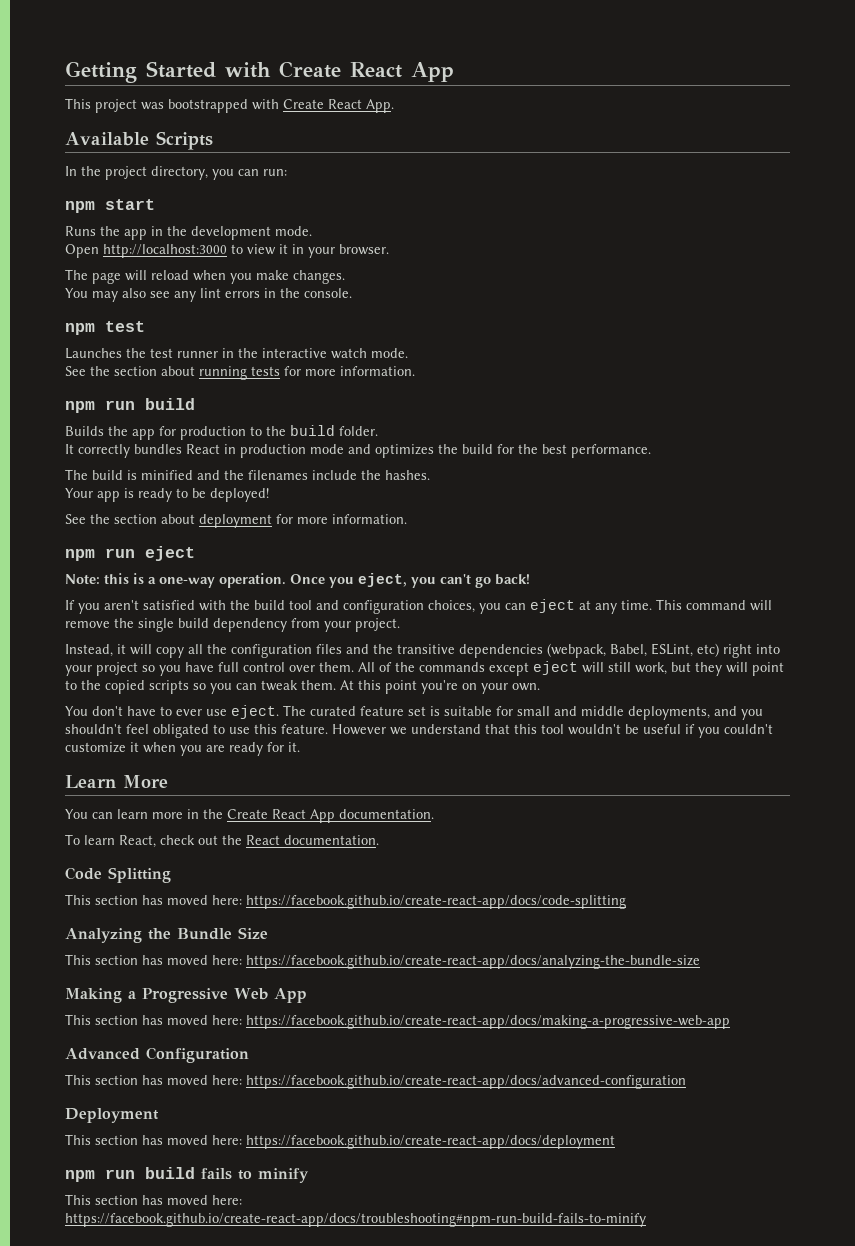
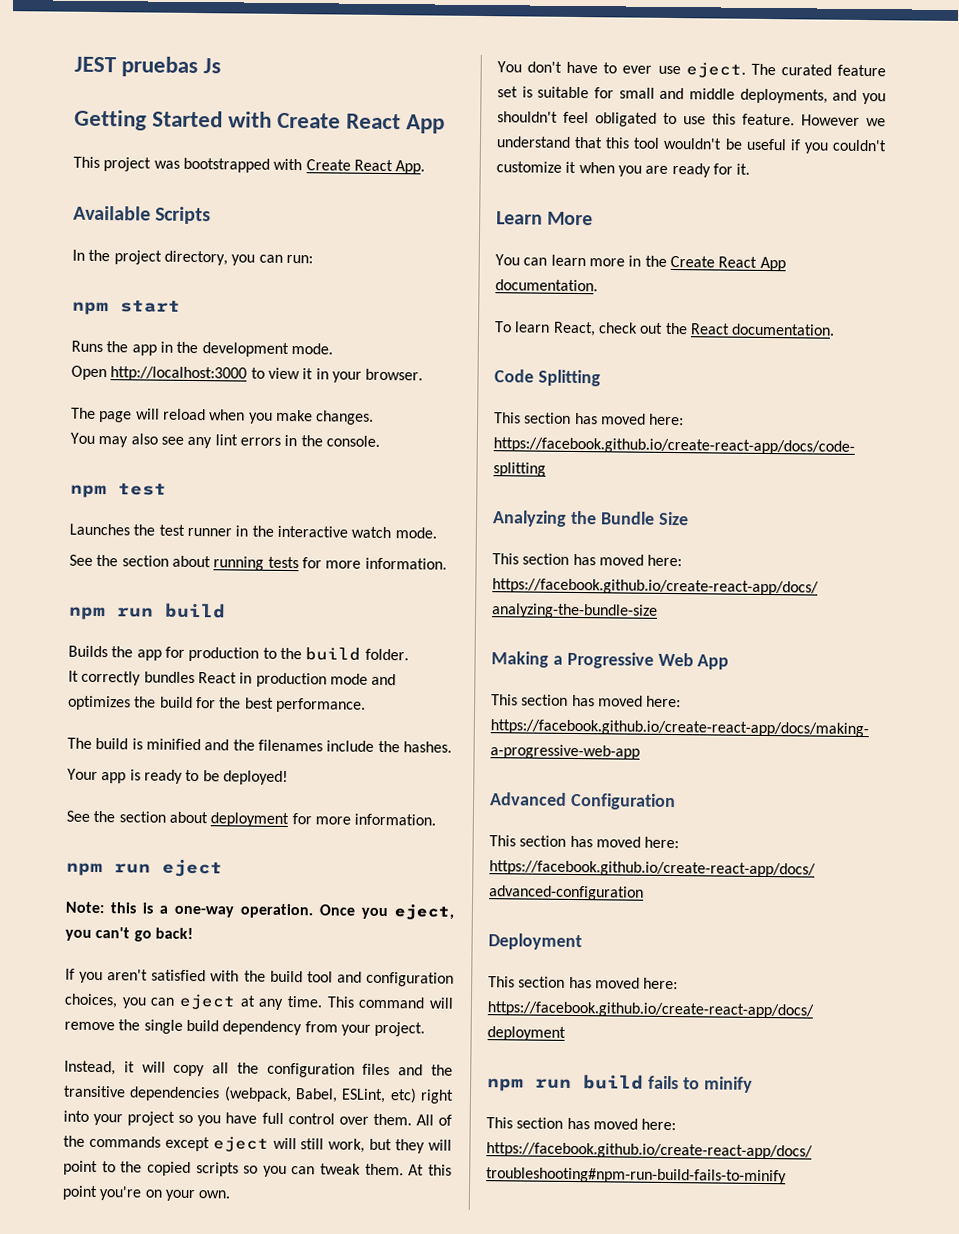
+ JEST pruebas Js

